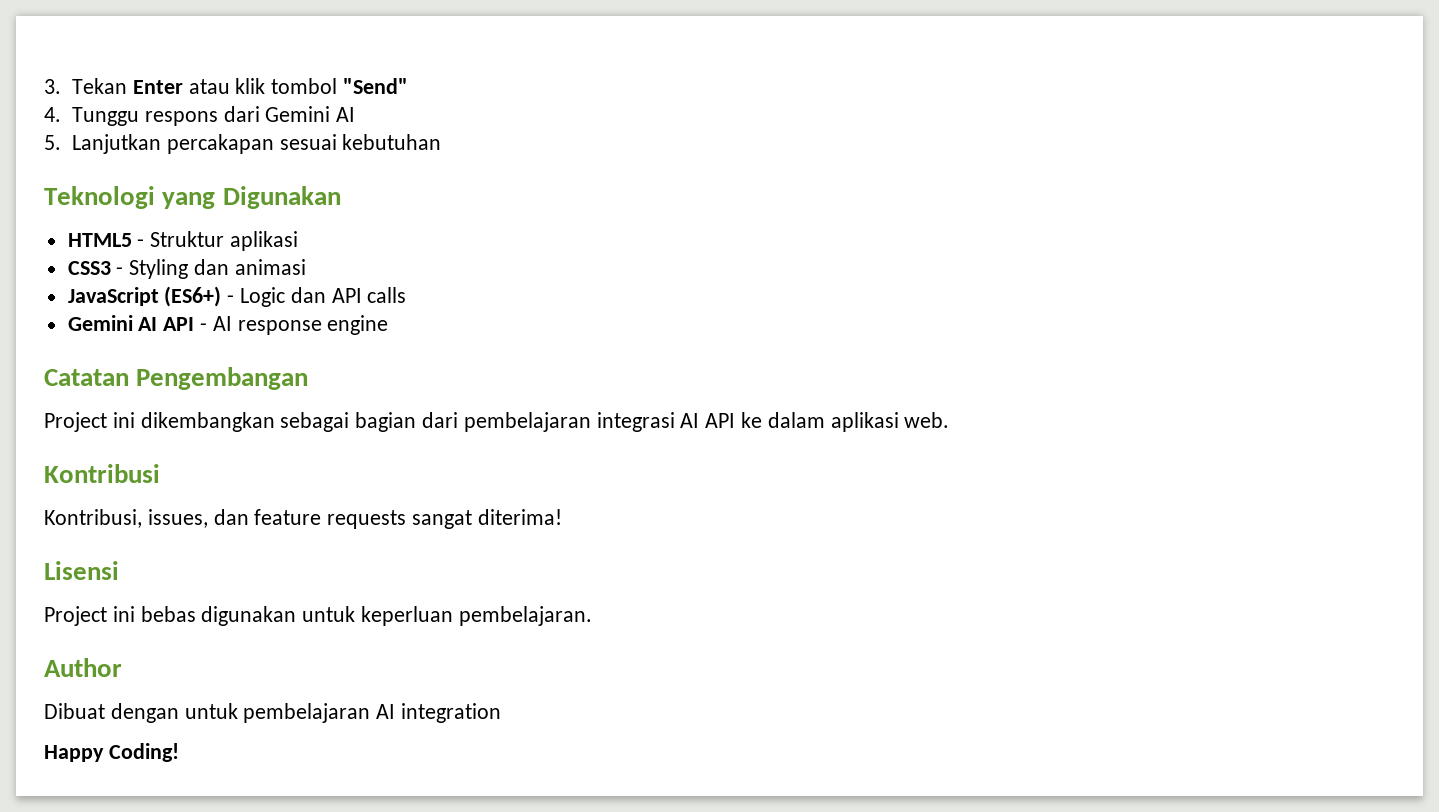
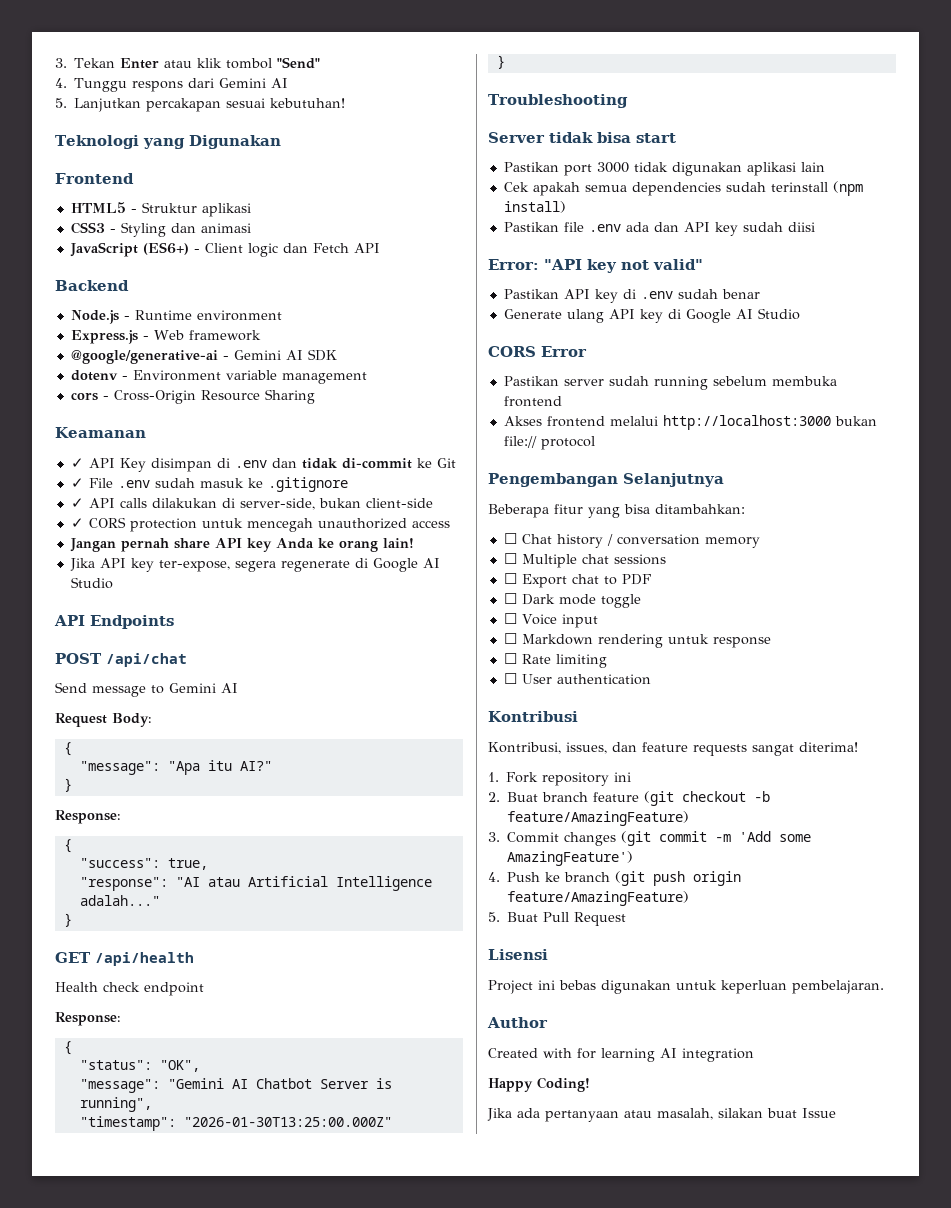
- 5. Lanjutkan percakapan sesuai kebutuhan
+ 5. Lanjutkan percakapan sesuai kebutuhan!
+ Frontend
- JavaScript (ES6+) - Logic dan API calls
- Gemini AI API - AI response engine
- Catatan Pengembangan
- Project ini dikembangkan sebagai bagian dari pembelajaran integrasi AI API ke dalam aplikasi web.
+ JavaScript (ES6+) - Client logic dan Fetch API
+ Backend
+ Node.js - Runtime environment
+ Express.js - Web framework
+ @google/generative-ai - Gemini AI SDK
+ dotenv - Environment variable management
+ cors - Cross-Origin Resource Sharing
+ Keamanan
+ ✓ API Key disimpan di .env dan tidak di-commit ke Git
+ ✓ File .env sudah masuk ke .gitignore
+ ✓ API calls dilakukan di server-side, bukan client-side
+ ✓ CORS protection untuk mencegah unauthorized access
+ Jangan pernah share API key Anda ke orang lain!
+ Jika API key ter-expose, segera regenerate di Google AI Studio
+ API Endpoints
+ POST /api/chat
+ Send message to Gemini AI
+ Request Body:
+ {
+ "message": "Apa itu AI?"
+ }
+ Response:
+ {
+ "success": true,
+ "response": "AI atau Artificial Intelligence adalah..."
+ }
+ GET /api/health
+ Health check endpoint
+ Response:
+ {
+ "status": "OK",
+ "message": "Gemini AI Chatbot Server is running",
+ "timestamp": "2026-01-30T13:25:00.000Z"
+ }
+ Troubleshooting
+ Server tidak bisa start
+ Pastikan port 3000 tidak digunakan aplikasi lain
+ Cek apakah semua dependencies sudah terinstall (npm install)
+ Pastikan file .env ada dan API key sudah diisi
+ Error: "API key not valid"
+ Pastikan API key di .env sudah benar
+ Generate ulang API key di Google AI Studio
+ CORS Error
+ Pastikan server sudah running sebelum membuka frontend
+ Akses frontend melalui http://localhost:3000 bukan file:// protocol
+ Pengembangan Selanjutnya
+ Beberapa fitur yang bisa ditambahkan:
+ ☐ Chat history / conversation memory
+ ☐ Multiple chat sessions
+ ☐ Export chat to PDF
+ ☐ Dark mode toggle
+ ☐ Voice input
+ ☐ Markdown rendering untuk response
+ ☐ Rate limiting
+ ☐ User authentication
+ 1. Fork repository ini
+ 2. Buat branch feature (git checkout -b feature/AmazingFeature)
+ 3. Commit changes (git commit -m 'Add some AmazingFeature')
+ 4. Push ke branch (git push origin feature/AmazingFeature)
+ 5. Buat Pull Request
- Dibuat dengan untuk pembelajaran AI integration
+ Created with for learning AI integration
+ Jika ada pertanyaan atau masalah, silakan buat Issue

